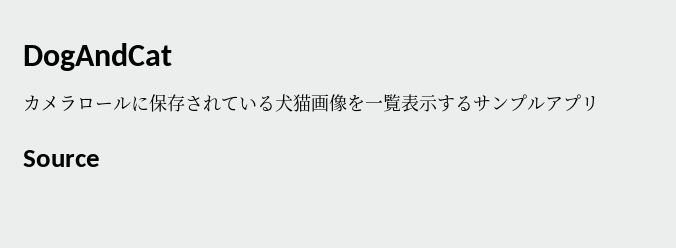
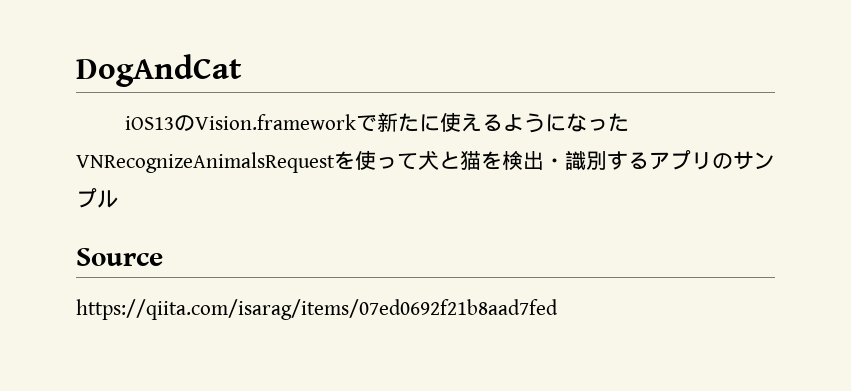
- カメラロールに保存されている犬猫画像を一覧表示するサンプルアプリ
+ iOS13のVision.frameworkで新たに使えるようになったVNRecognizeAnimalsRequestを使って犬と猫を検出・識別するアプリのサンプル
+ https://qiita.com/isarag/items/07ed0692f21b8aad7fed

